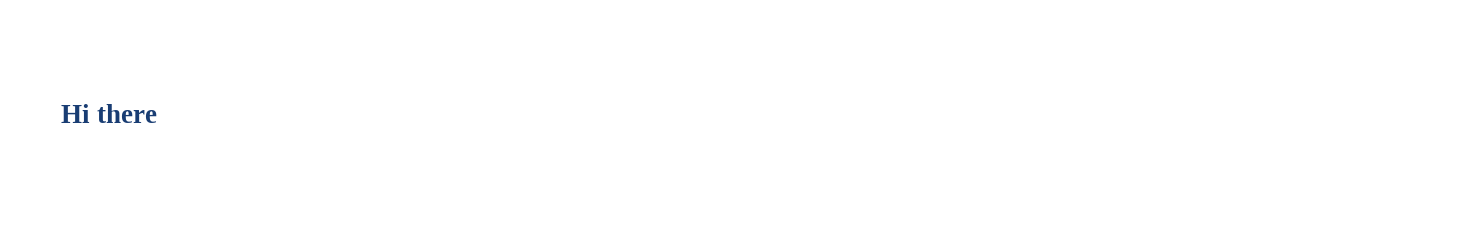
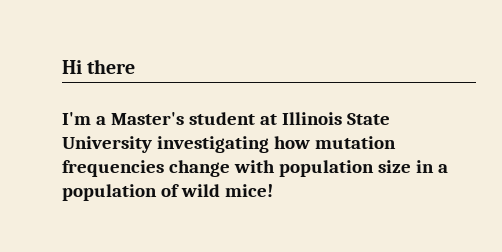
+ I'm a Master's student at Illinois State University investigating how mutation frequencies change with population size in a population of wild mice!

